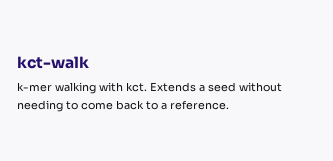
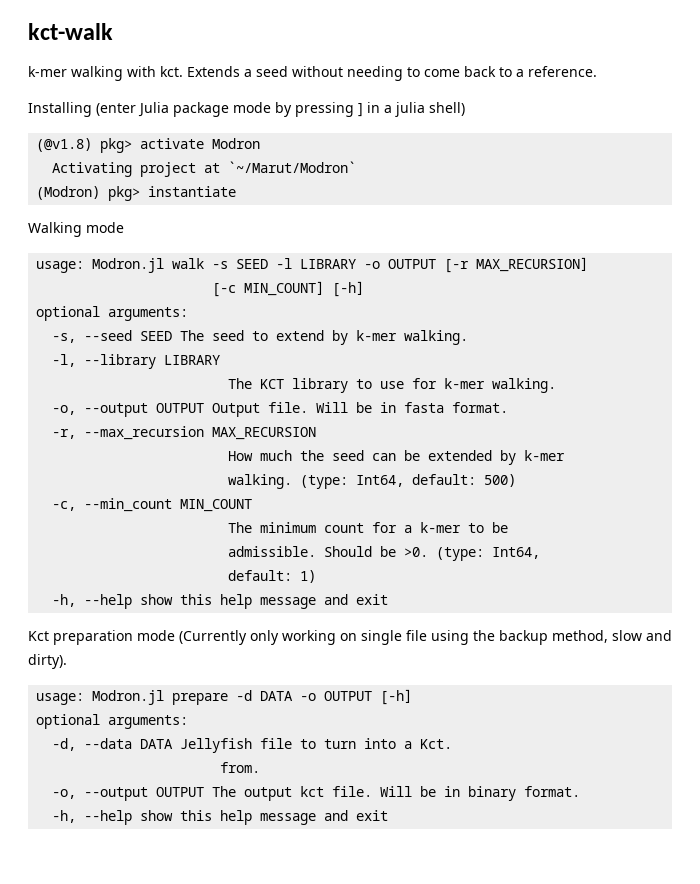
+ Installing (enter Julia package mode by pressing ] in a julia shell)
+ (@v1.8) pkg> activate Modron
+ Activating project at `~/Marut/Modron`
+ (Modron) pkg> instantiate
+ Walking mode
+ usage: Modron.jl walk -s SEED -l LIBRARY -o OUTPUT [-r MAX_RECURSION]
+ [-c MIN_COUNT] [-h]
+ optional arguments:
+ -s, --seed SEED The seed to extend by k-mer walking.
+ -l, --library LIBRARY
+ The KCT library to use for k-mer walking.
+ -o, --output OUTPUT Output file. Will be in fasta format.
+ -r, --max_recursion MAX_RECURSION
+ How much the seed can be extended by k-mer
+ walking. (type: Int64, default: 500)
+ -c, --min_count MIN_COUNT
+ The minimum count for a k-mer to be
+ admissible. Should be >0. (type: Int64,
+ default: 1)
+ -h, --help show this help message and exit
+ Kct preparation mode (Currently only working on single file using the backup method, slow and dirty).
+ usage: Modron.jl prepare -d DATA -o OUTPUT [-h]
+ optional arguments:
+ -d, --data DATA Jellyfish file to turn into a Kct.
+ from.
+ -o, --output OUTPUT The output kct file. Will be in binary format.
+ -h, --help show this help message and exit

